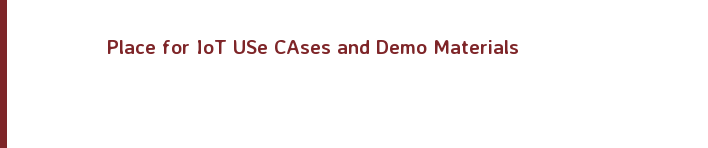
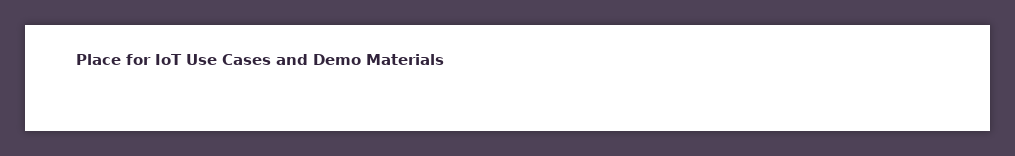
- Place for IoT USe CAses and Demo Materials
+ Place for IoT Use Cases and Demo Materials

